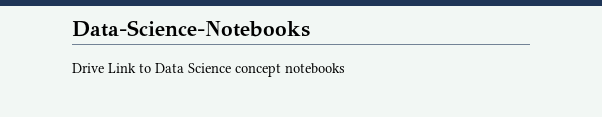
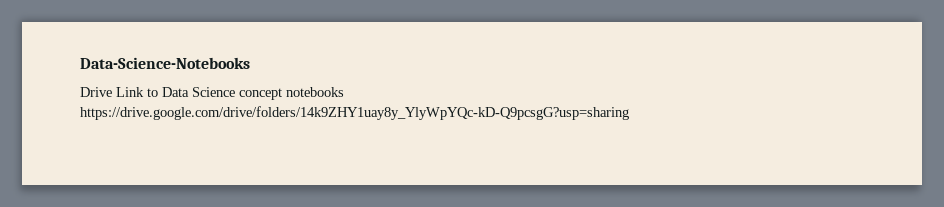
- Drive Link to Data Science concept notebooks
+ Drive Link to Data Science concept notebooks https://drive.google.com/drive/folders/14k9ZHY1uay8y_YlyWpYQc-kD-Q9pcsgG?usp=sharing

